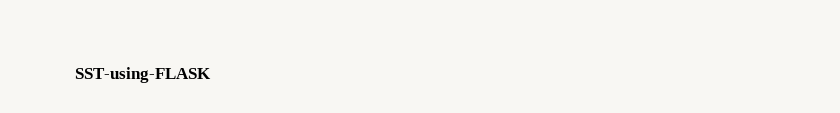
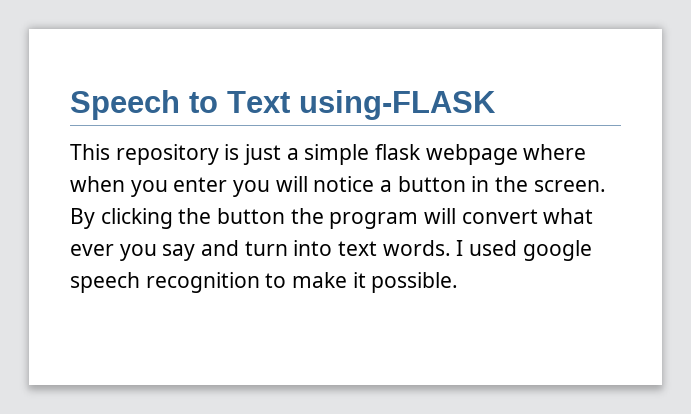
- SST-using-FLASK
+ Speech to Text using-FLASK
+ This repository is just a simple flask webpage where when you enter you will notice a button in the screen. By clicking the button the program will convert what ever you say and turn into text words. I used google speech recognition to make it possible.

